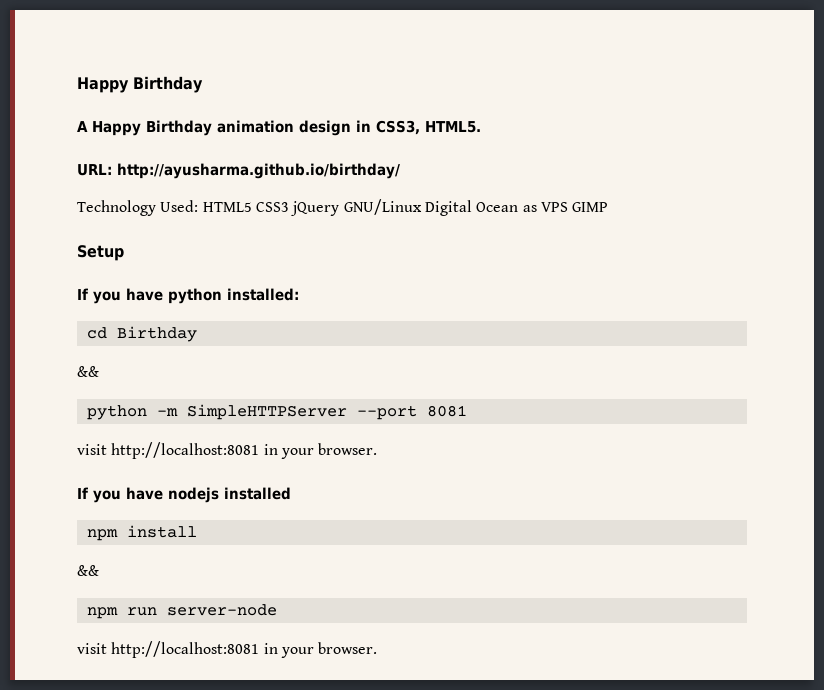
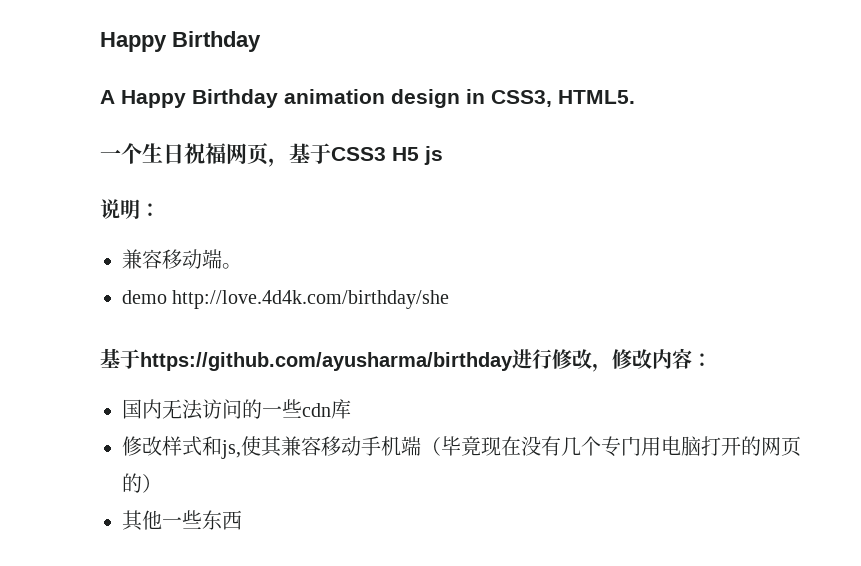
- URL: http://ayusharma.github.io/birthday/
- Technology Used: HTML5 CSS3 jQuery GNU/Linux Digital Ocean as VPS GIMP
- Setup
- If you have python installed:
- cd Birthday
- &&
- python -m SimpleHTTPServer --port 8081
- visit http://localhost:8081 in your browser.
- If you have nodejs installed
- npm install
- &&
- npm run server-node
- visit http://localhost:8081 in your browser.
+ 一个生日祝福网页，基于CSS3 H5 js
+ 说明：
+ 兼容移动端。
+ demo http://love.4d4k.com/birthday/she
+ 基于https://github.com/ayusharma/birthday进行修改，修改内容：
+ 国内无法访问的一些cdn库
+ 修改样式和js,使其兼容移动手机端（毕竟现在没有几个专门用电脑打开的网页的）
+ 其他一些东西

